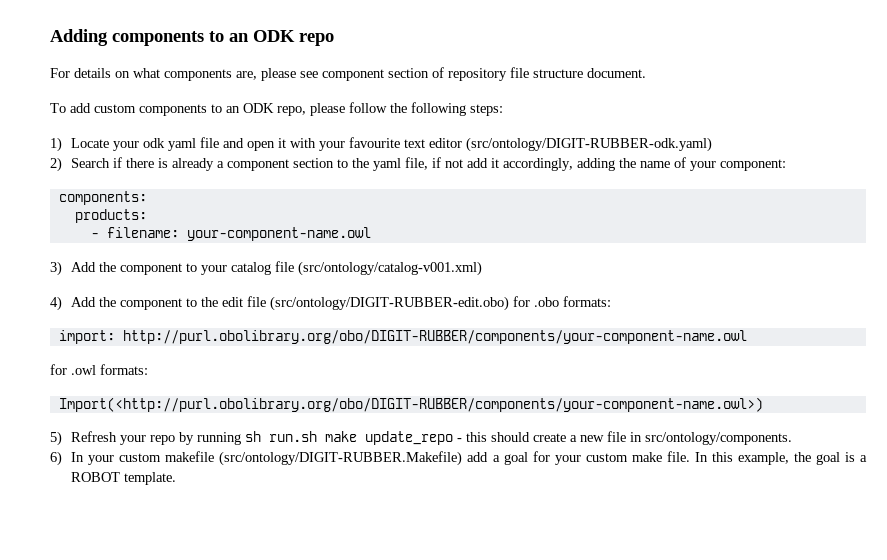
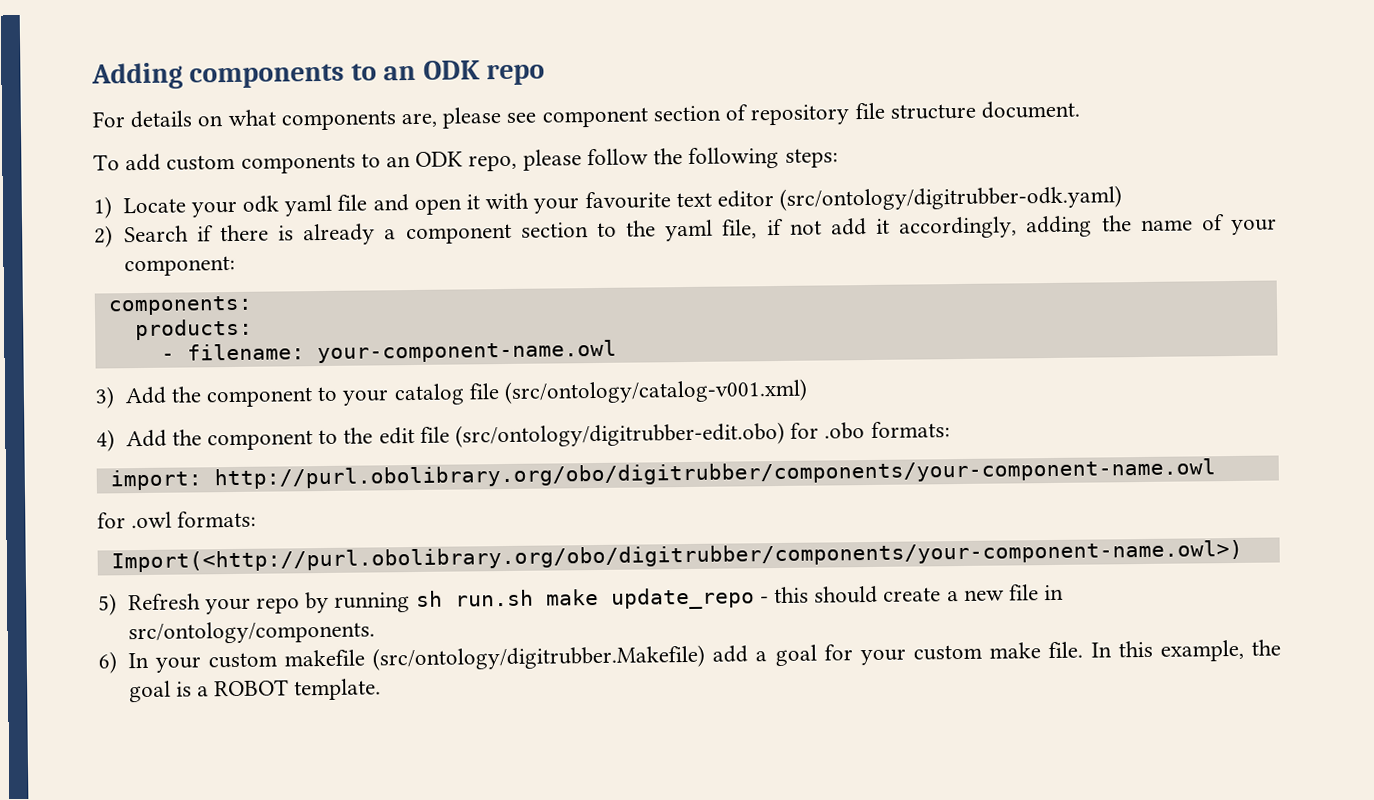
- 1) Locate your odk yaml file and open it with your favourite text editor (src/ontology/DIGIT-RUBBER-odk.yaml)
+ 1) Locate your odk yaml file and open it with your favourite text editor (src/ontology/digitrubber-odk.yaml)
- 4) Add the component to the edit file (src/ontology/DIGIT-RUBBER-edit.obo) for .obo formats:
+ 4) Add the component to the edit file (src/ontology/digitrubber-edit.obo) for .obo formats:
- import: http://purl.obolibrary.org/obo/DIGIT-RUBBER/components/your-component-name.owl
+ import: http://purl.obolibrary.org/obo/digitrubber/components/your-component-name.owl
- Import(<http://purl.obolibrary.org/obo/DIGIT-RUBBER/components/your-component-name.owl>)
+ Import(<http://purl.obolibrary.org/obo/digitrubber/components/your-component-name.owl>)
- 6) In your custom makefile (src/ontology/DIGIT-RUBBER.Makefile) add a goal for your custom make file.
+ 6) In your custom makefile (src/ontology/digitrubber.Makefile) add a goal for your custom make file.

